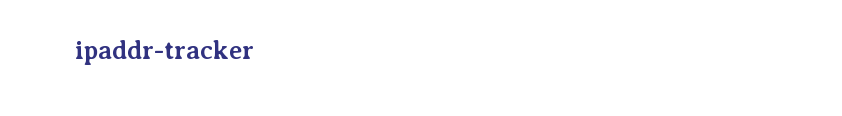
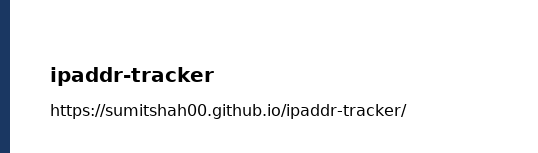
+ https://sumitshah00.github.io/ipaddr-tracker/

